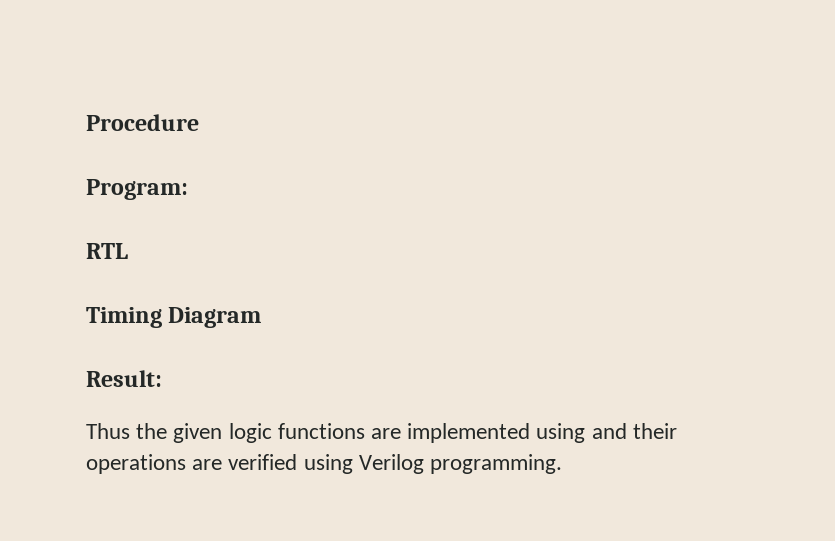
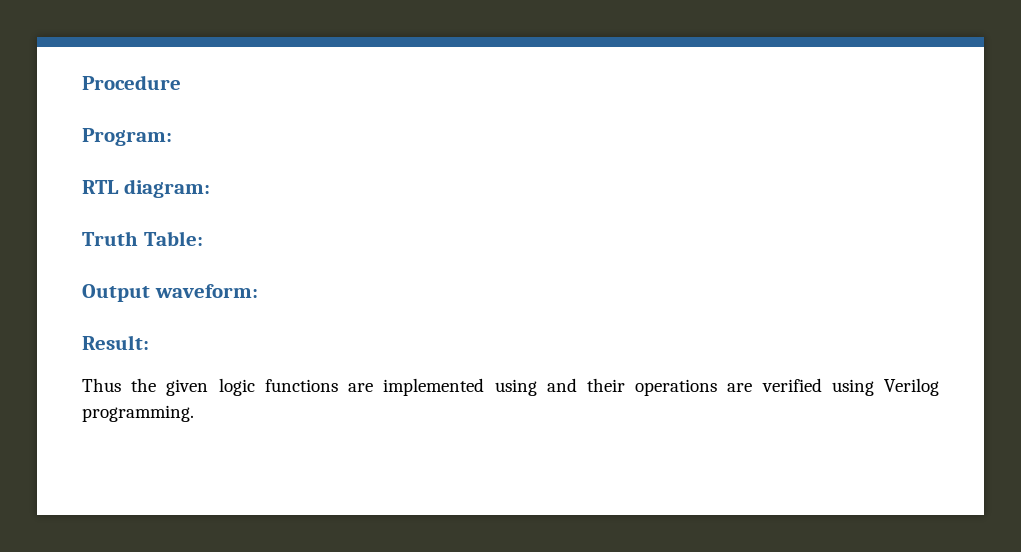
- RTL
- Timing Diagram
+ RTL diagram:
+ Truth Table:
+ Output waveform:

